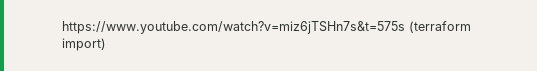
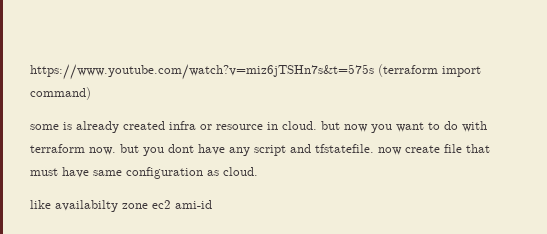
- https://www.youtube.com/watch?v=miz6jTSHn7s&t=575s (terraform import)
+ https://www.youtube.com/watch?v=miz6jTSHn7s&t=575s (terraform import command)
+ some is already created infra or resource in cloud. but now you want to do with terraform now. but you dont have any script and tfstatefile. now create file that must have same configuration as cloud.
+ like availabilty zone ec2 ami-id

